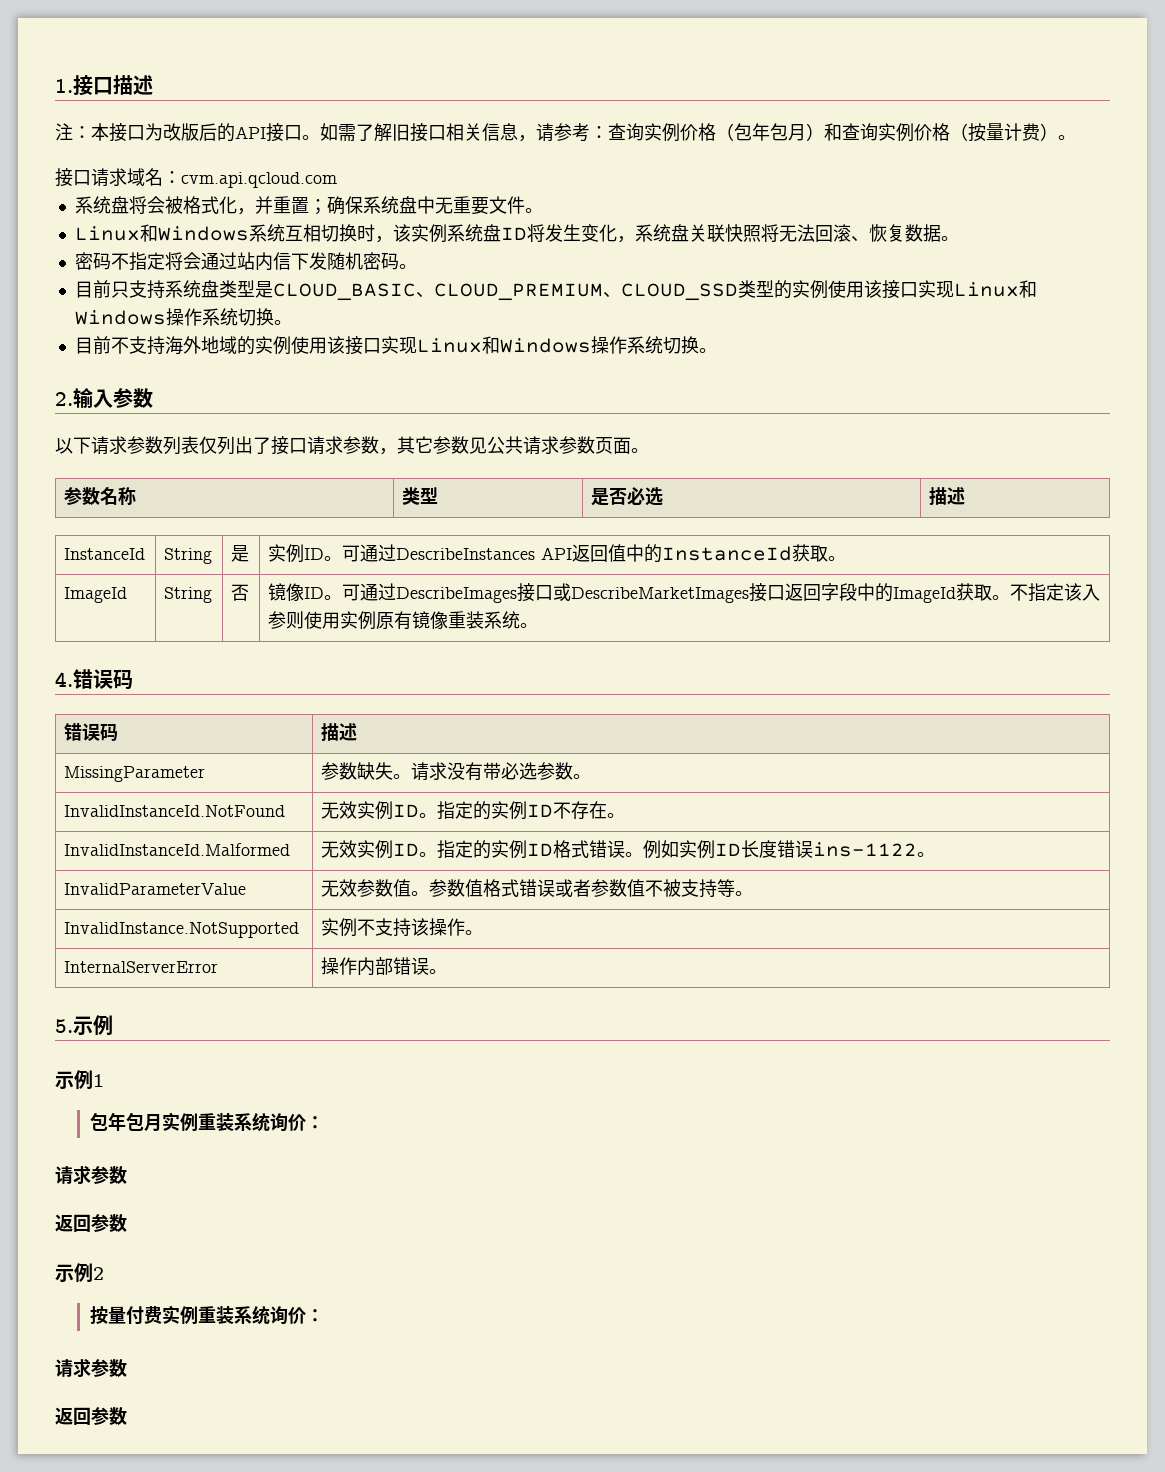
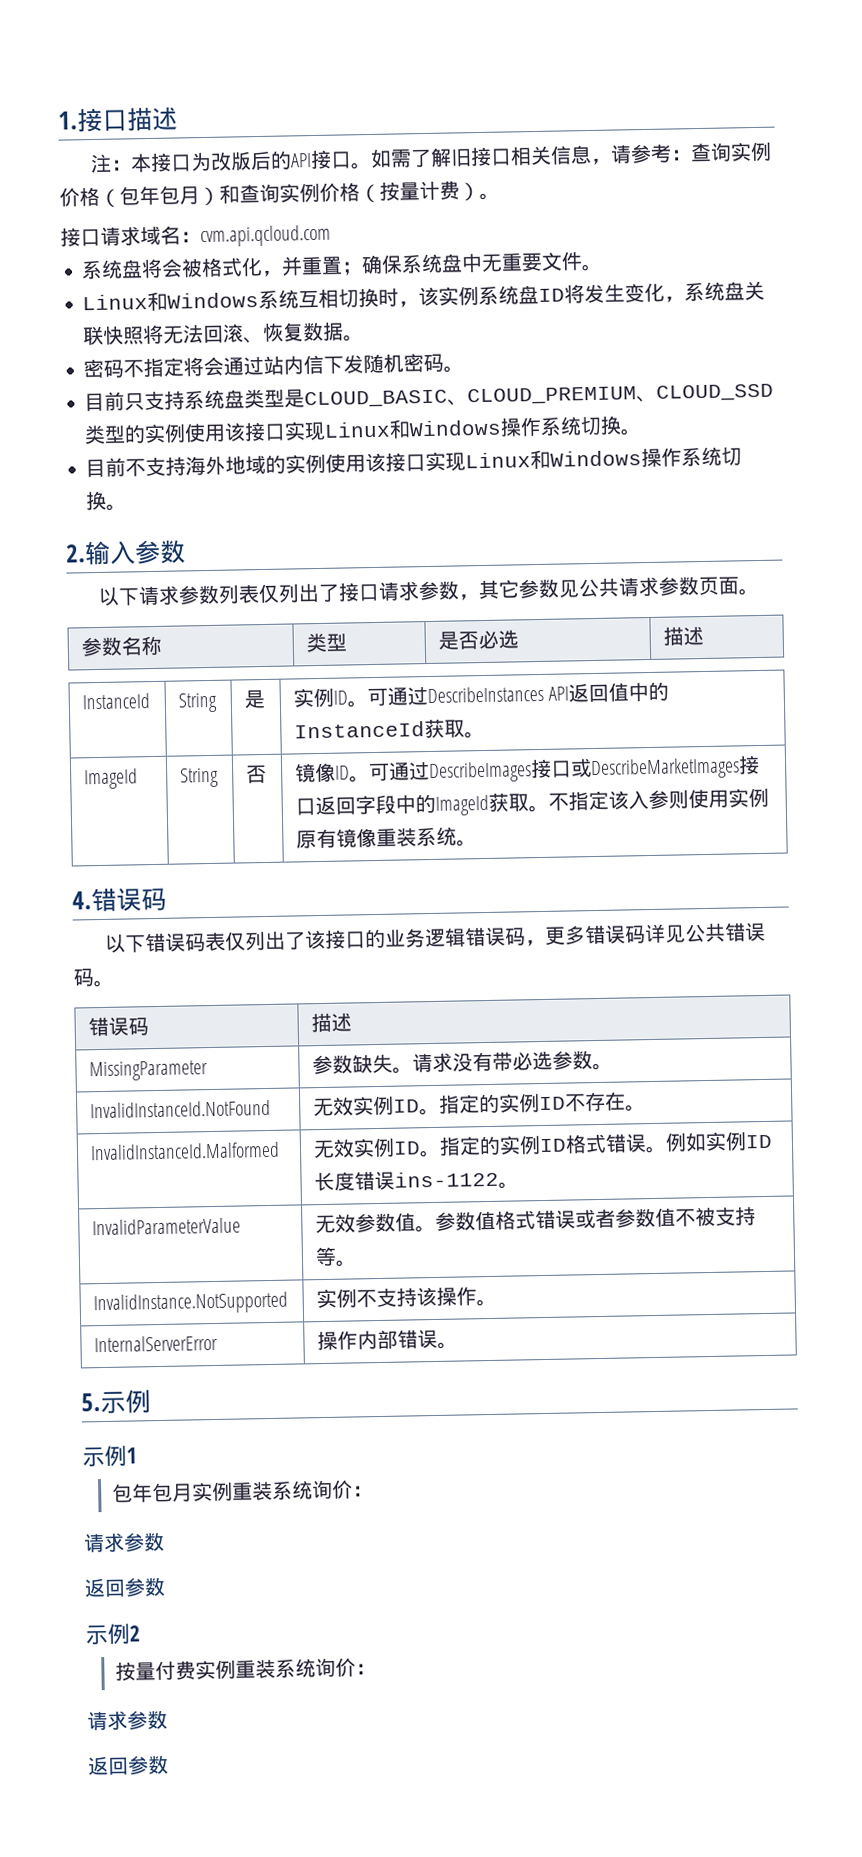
+ 以下错误码表仅列出了该接口的业务逻辑错误码，更多错误码详见公共错误码。

